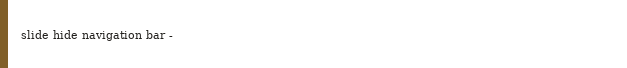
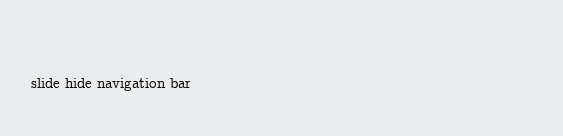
- slide hide navigation bar -
+ slide hide navigation bar

